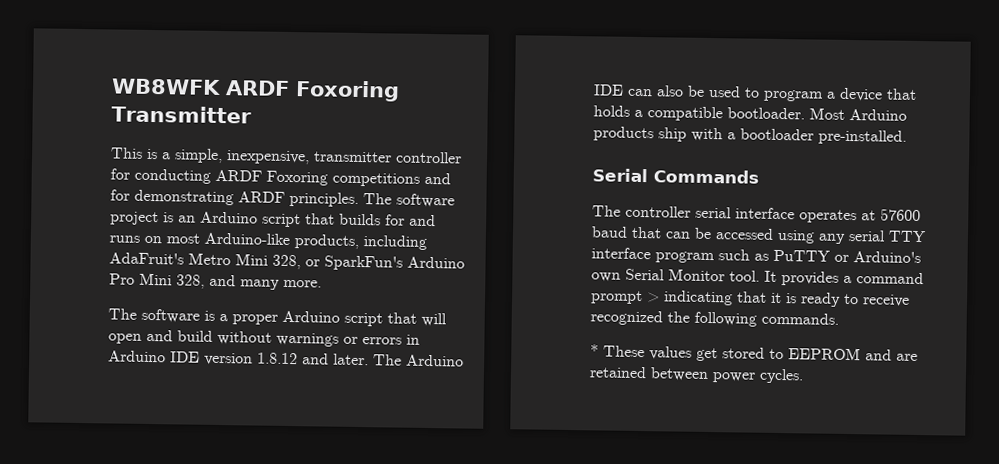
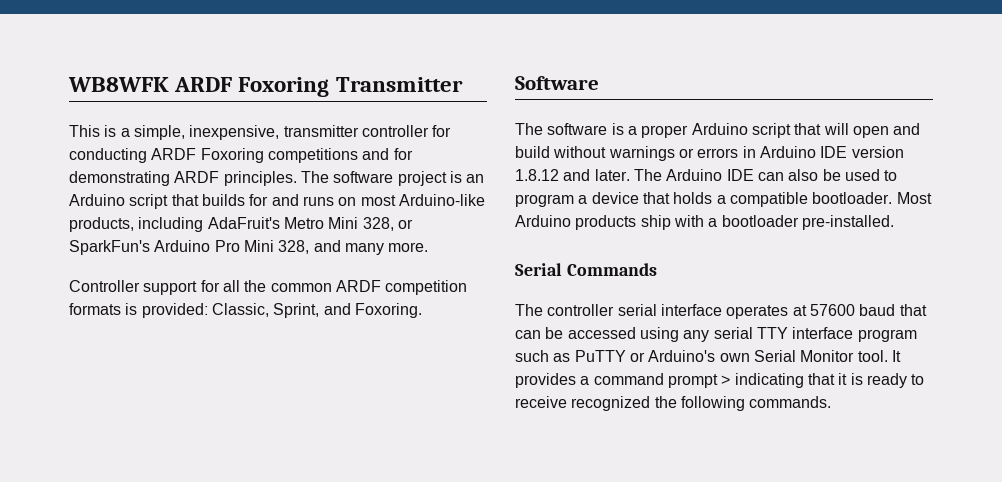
+ Controller support for all the common ARDF competition formats is provided: Classic, Sprint, and Foxoring.
+ Software
- * These values get stored to EEPROM and are retained between power cycles.

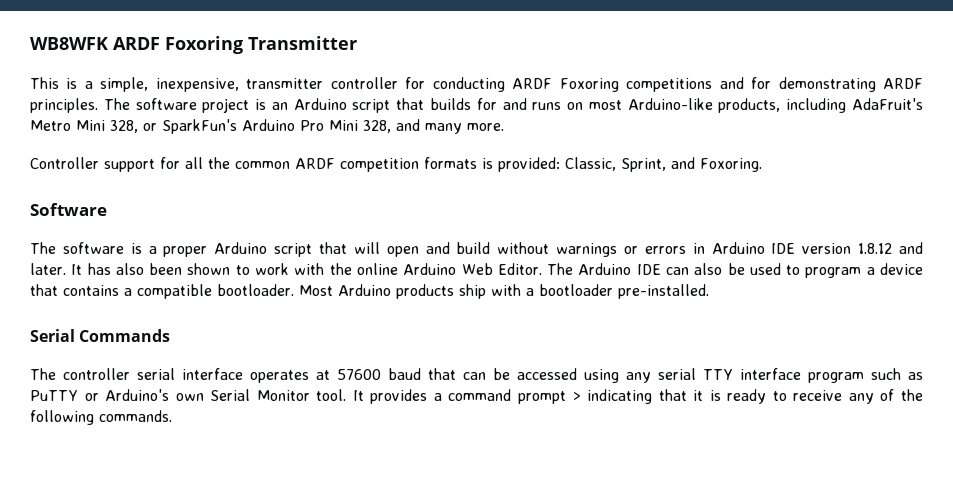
+ It has also been shown to work with the online Arduino Web Editor.
- The Arduino IDE can also be used to program a device that holds a compatible bootloader.
+ The Arduino IDE can also be used to program a device that contains a compatible bootloader.
- It provides a command prompt > indicating that it is ready to receive recognized the following commands.
+ It provides a command prompt > indicating that it is ready to receive any of the following commands.

